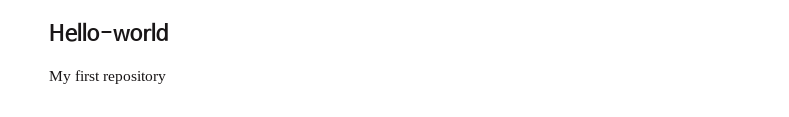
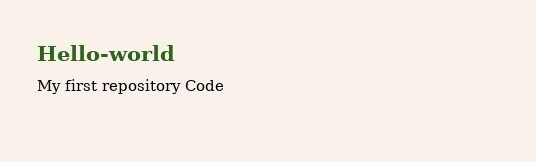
- My first repository
+ My first repository Code

